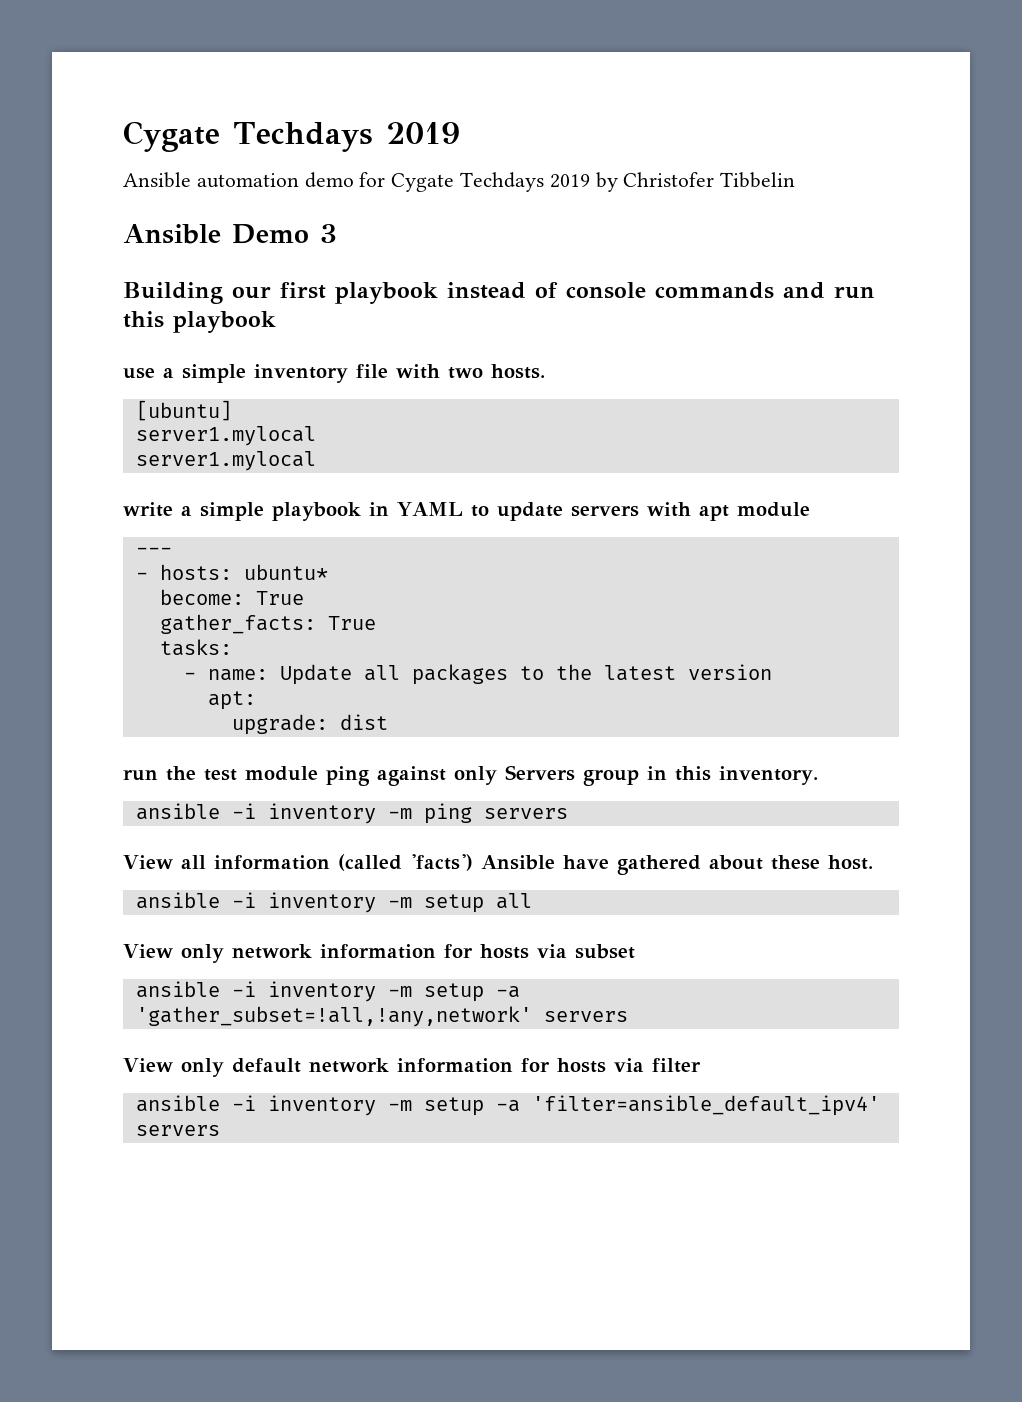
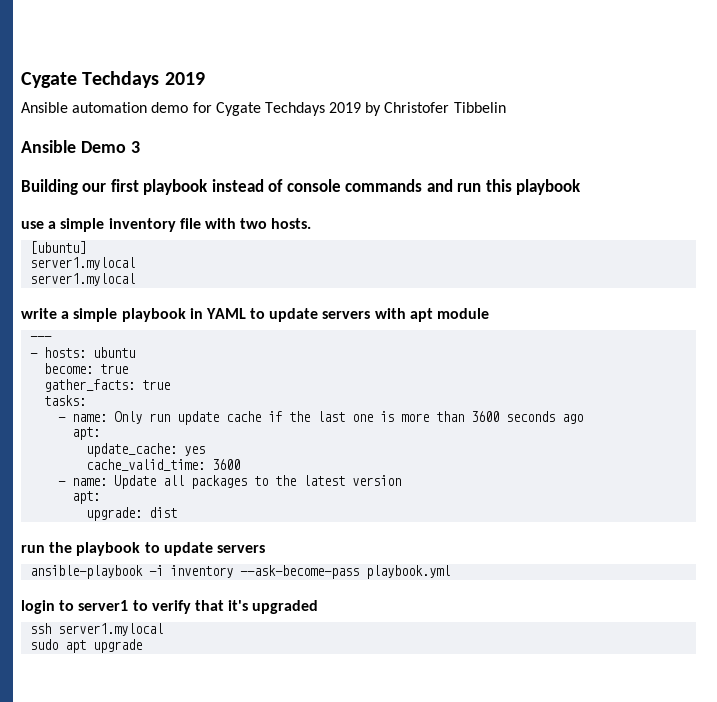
- - hosts: ubuntu*
+ - hosts: ubuntu
- become: True
+ become: true
- gather_facts: True
+ gather_facts: true
+ - name: Only run update cache if the last one is more than 3600 seconds ago
+ apt:
+ update_cache: yes
+ cache_valid_time: 3600
- run the test module ping against only Servers group in this inventory.
- ansible -i inventory -m ping servers
- View all information (called 'facts') Ansible have gathered about these host.
- ansible -i inventory -m setup all
- View only network information for hosts via subset
- ansible -i inventory -m setup -a 'gather_subset=!all,!any,network' servers
- View only default network information for hosts via filter
- ansible -i inventory -m setup -a 'filter=ansible_default_ipv4' servers
+ run the playbook to update servers
+ ansible-playbook -i inventory --ask-become-pass playbook.yml
+ login to server1 to verify that it's upgraded
+ ssh server1.mylocal
+ sudo apt upgrade

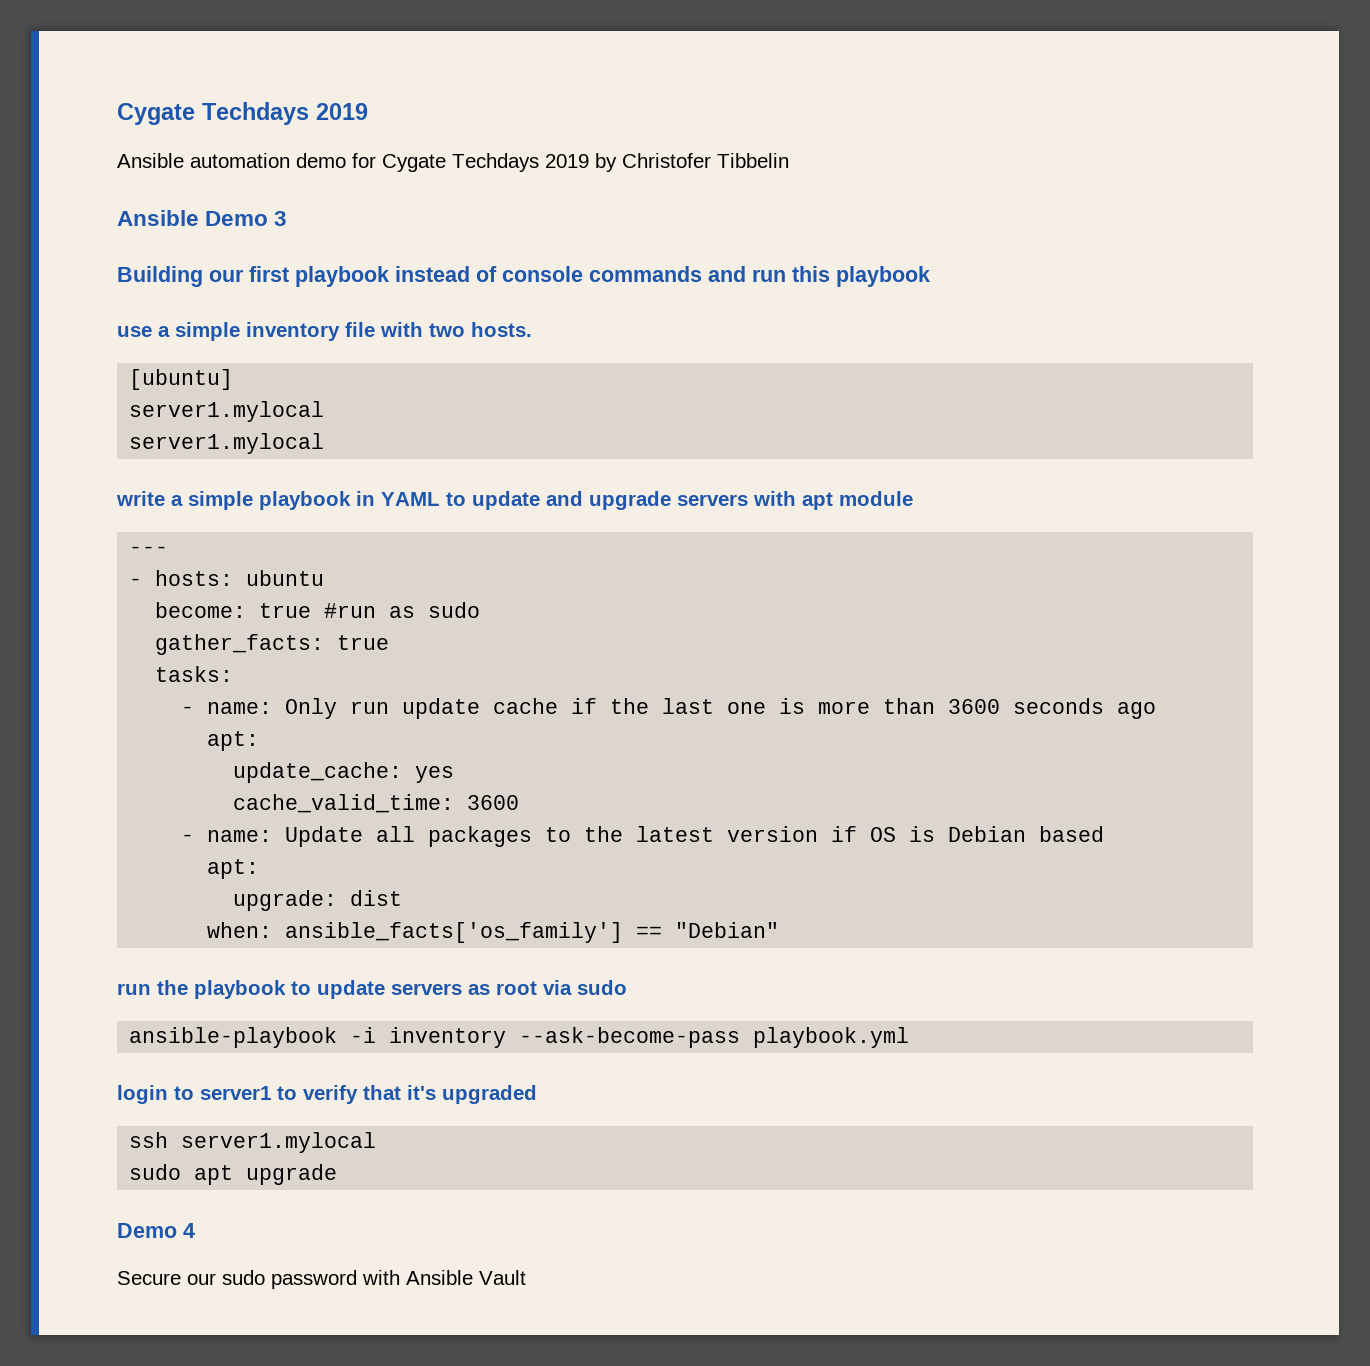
- write a simple playbook in YAML to update servers with apt module
+ write a simple playbook in YAML to update and upgrade servers with apt module
- become: true
+ become: true #run as sudo
- - name: Update all packages to the latest version
+ - name: Update all packages to the latest version if OS is Debian based
+ when: ansible_facts['os_family'] == "Debian"
- run the playbook to update servers
+ run the playbook to update servers as root via sudo
+ Demo 4
+ Secure our sudo password with Ansible Vault

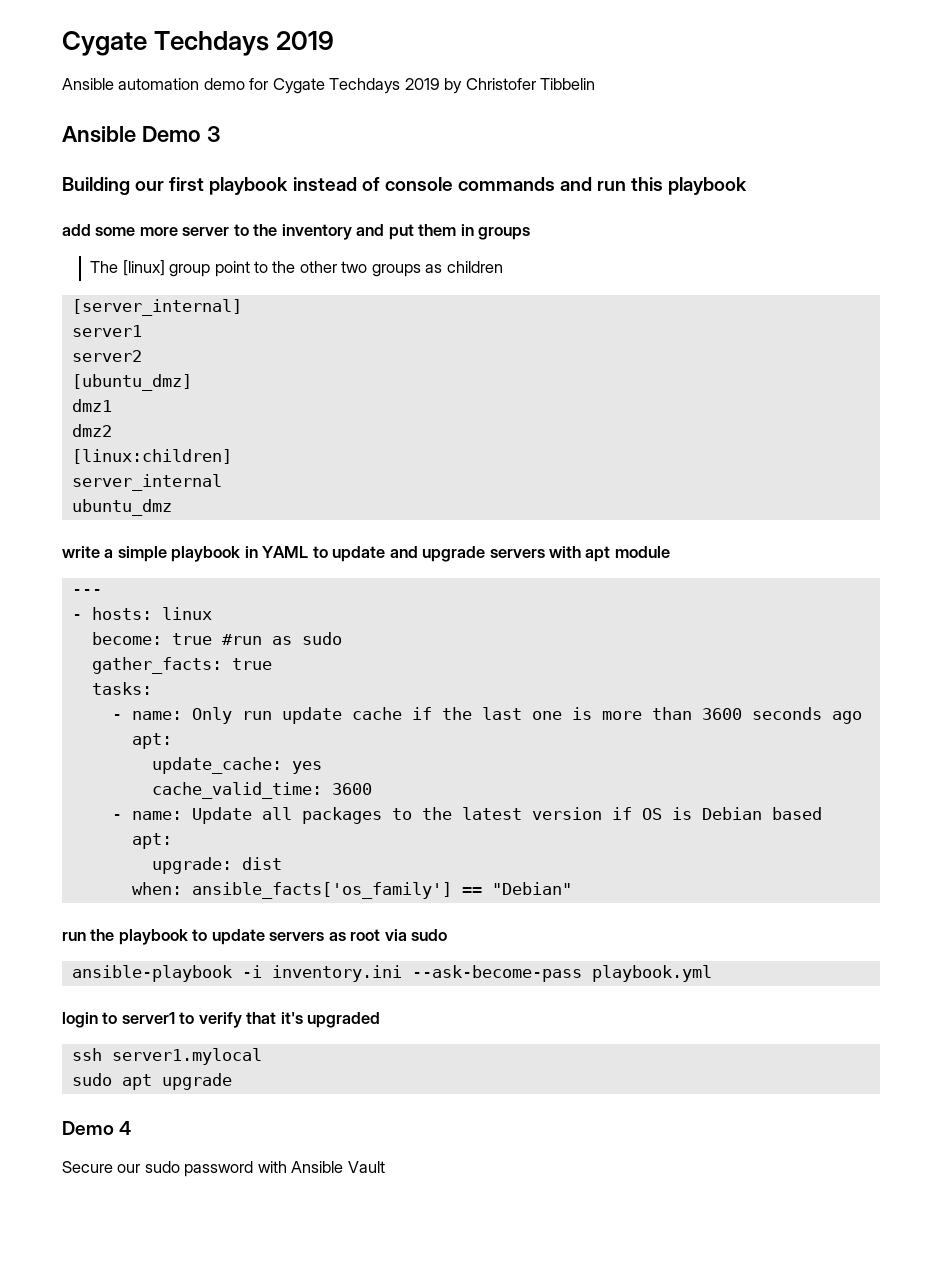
- use a simple inventory file with two hosts.
- [ubuntu]
- server1.mylocal
- server1.mylocal
+ add some more server to the inventory and put them in groups
+ The [linux] group point to the other two groups as children
+ [server_internal]
+ server1
+ server2
+ [ubuntu_dmz]
+ dmz1
+ dmz2
+ [linux:children]
+ server_internal
+ ubuntu_dmz
- - hosts: ubuntu
+ - hosts: linux
- ansible-playbook -i inventory --ask-become-pass playbook.yml
+ ansible-playbook -i inventory.ini --ask-become-pass playbook.yml

